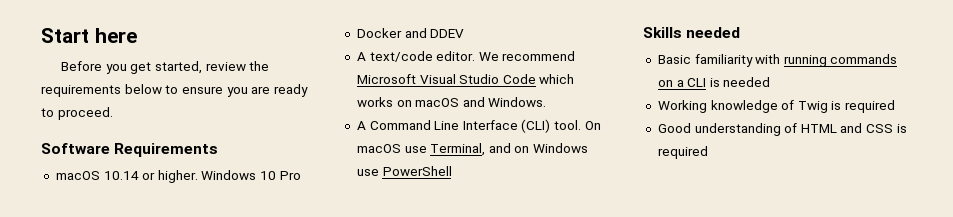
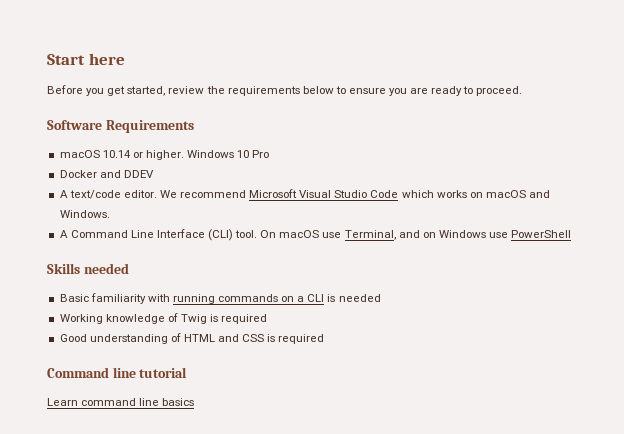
+ Command line tutorial
+ Learn command line basics

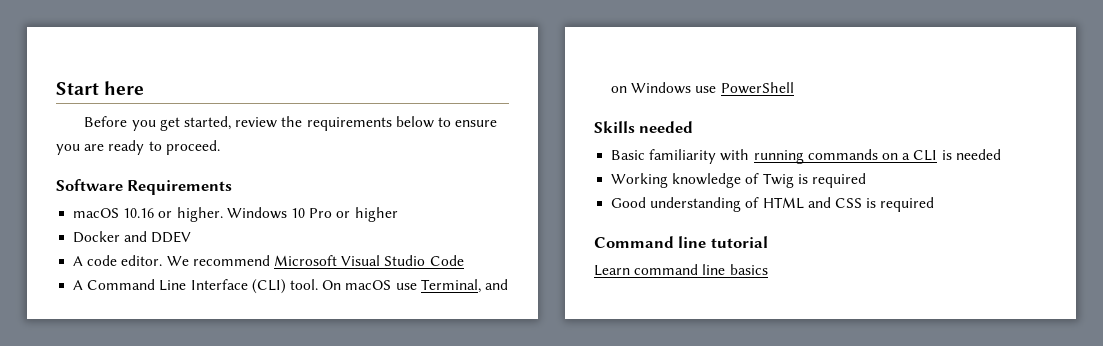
- macOS 10.14 or higher.
+ macOS 10.16 or higher.
- Windows 10 Pro
+ Windows 10 Pro or higher
- A text/code editor.
+ A code editor.
- We recommend Microsoft Visual Studio Code which works on macOS and Windows.
+ We recommend Microsoft Visual Studio Code

